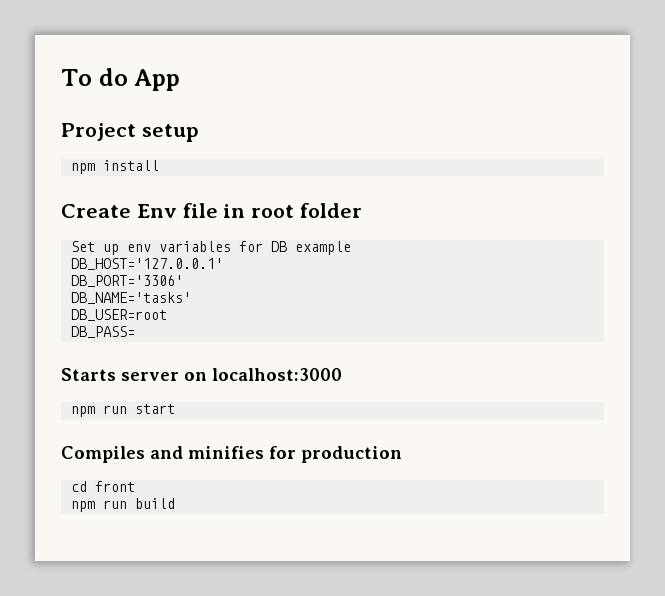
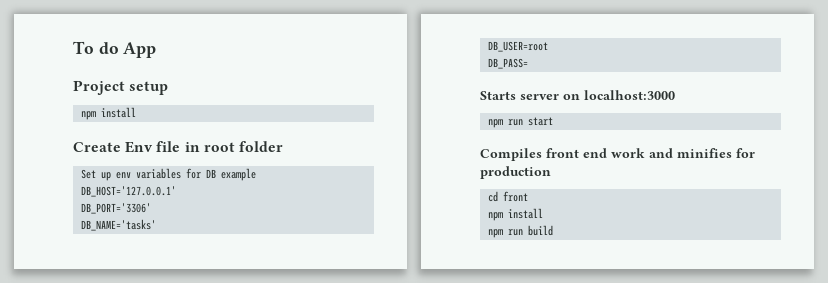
- Compiles and minifies for production
+ Compiles front end work and minifies for production
  cd front
+ npm install

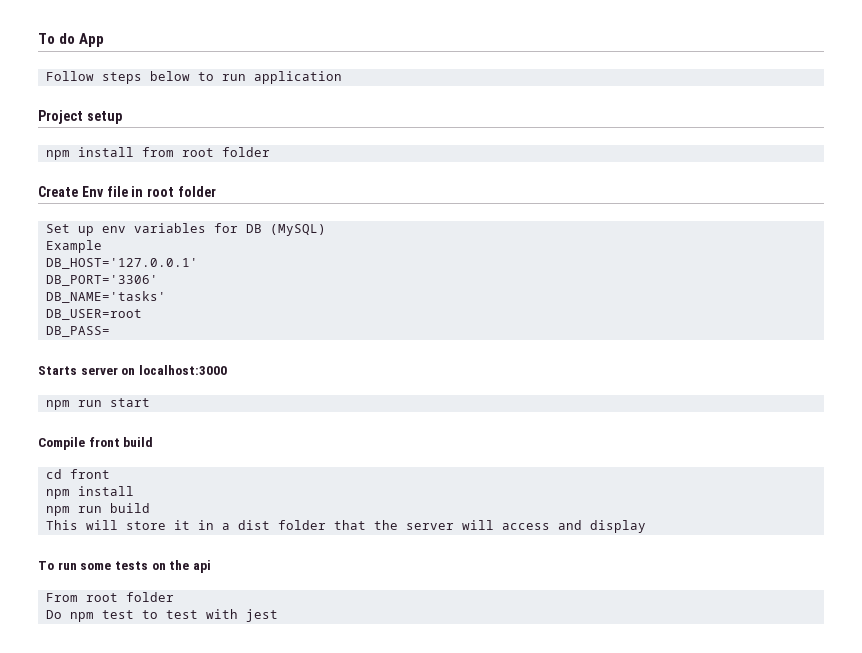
+ Follow steps below to run application
  Project setup
- npm install
+ npm install from root folder
- Set up env variables for DB example
+ Set up env variables for DB (MySQL)
+ Example
- Compiles front end work and minifies for production
+ Compile front build
+ This will store it in a dist folder that the server will access and display
+ To run some tests on the api
+ From root folder
+ Do npm test to test with jest

